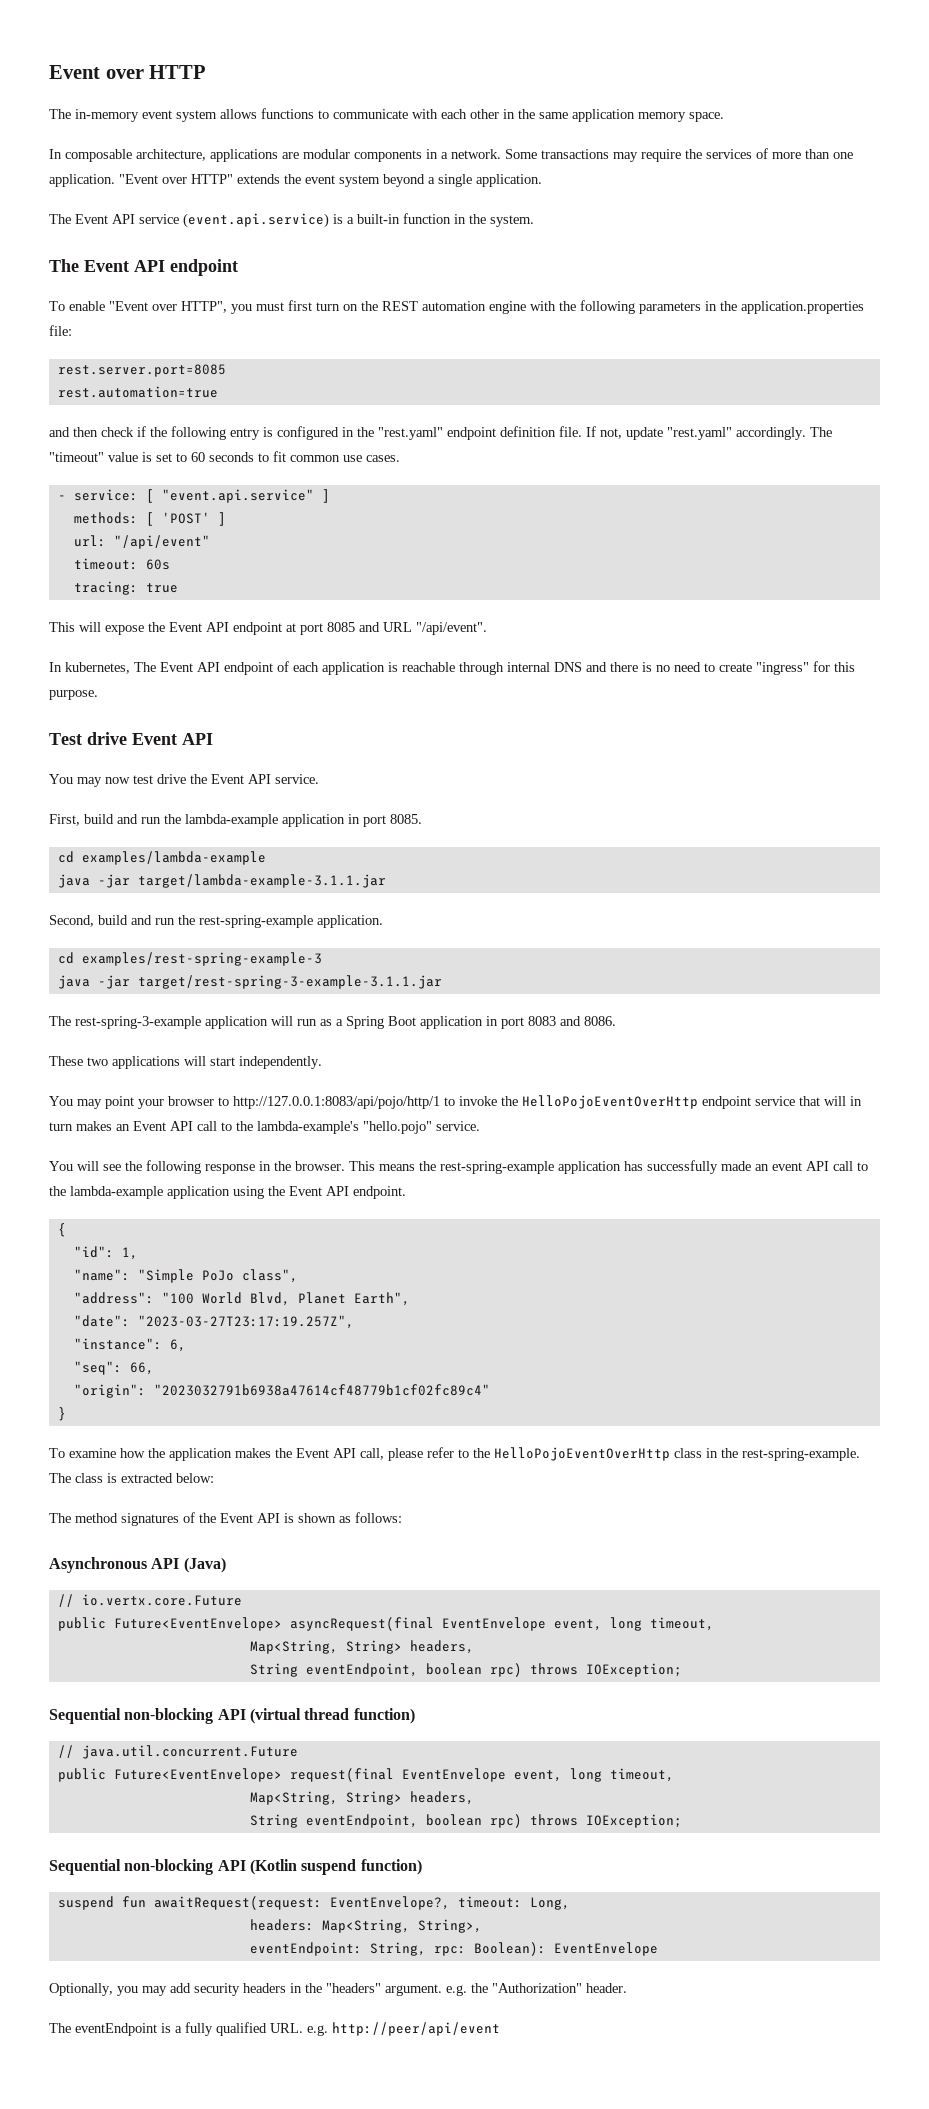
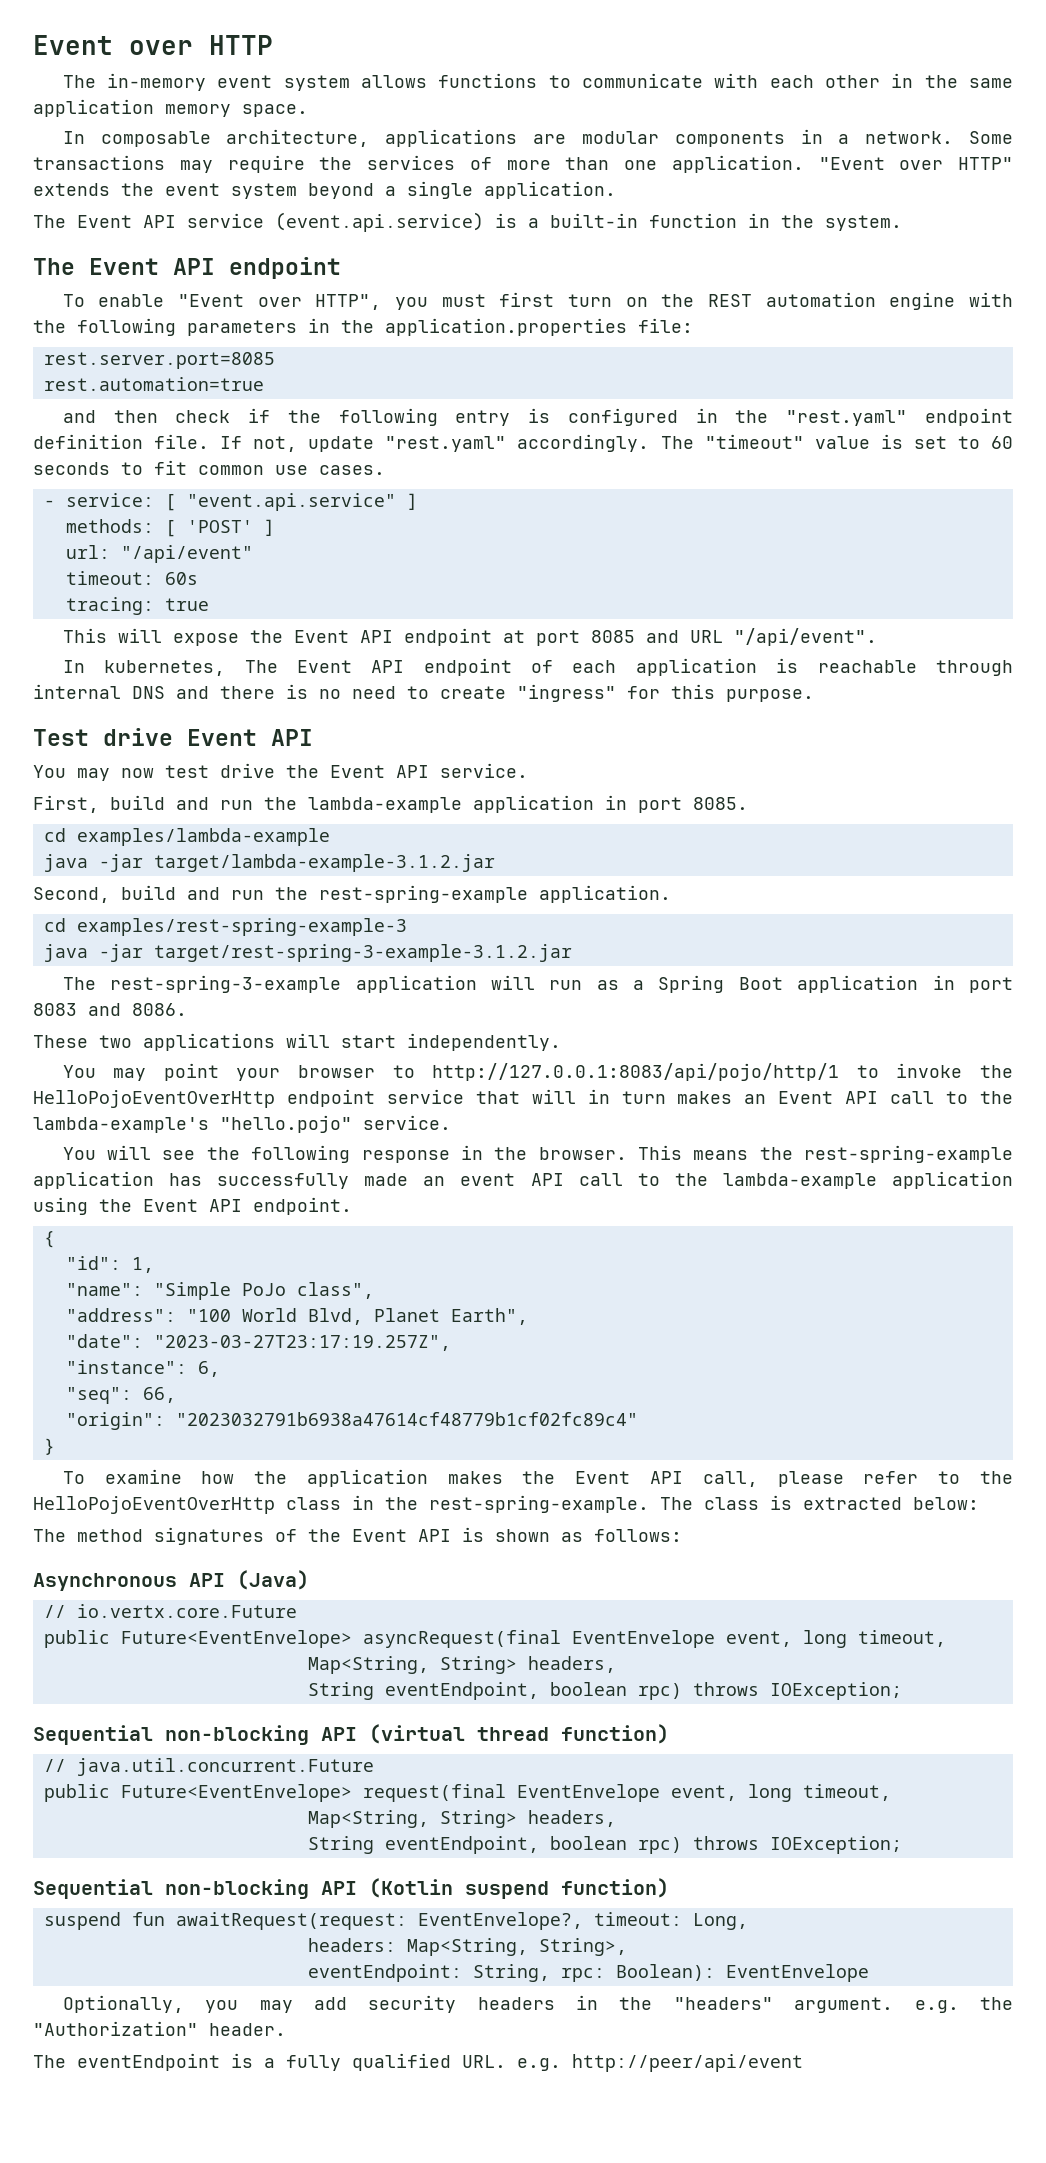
- java -jar target/lambda-example-3.1.1.jar
+ java -jar target/lambda-example-3.1.2.jar
- java -jar target/rest-spring-3-example-3.1.1.jar
+ java -jar target/rest-spring-3-example-3.1.2.jar

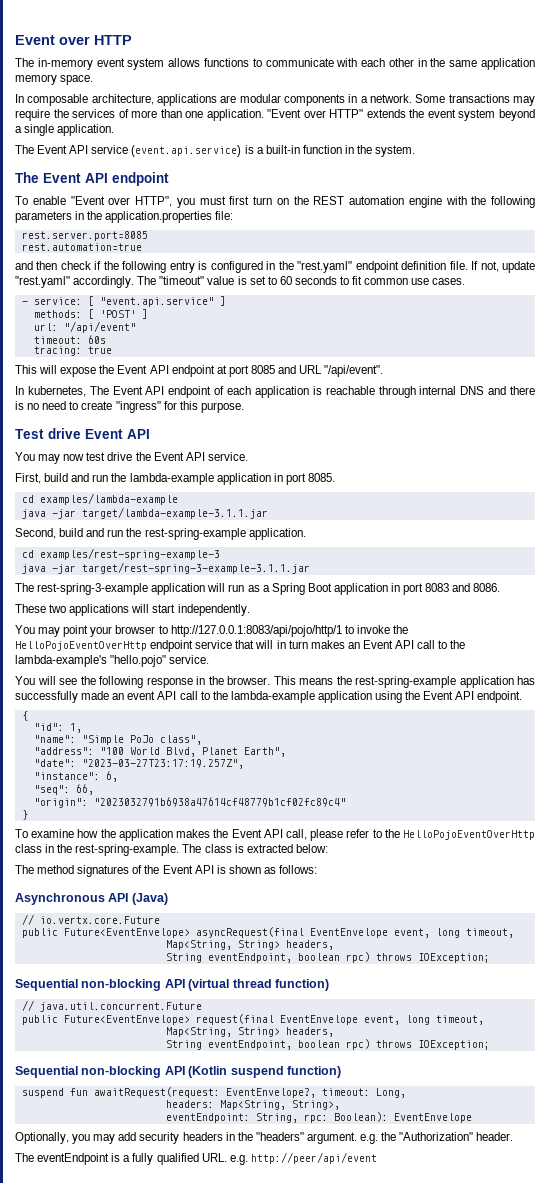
- java -jar target/lambda-example-3.1.2.jar
+ java -jar target/lambda-example-3.1.1.jar
- java -jar target/rest-spring-3-example-3.1.2.jar
+ java -jar target/rest-spring-3-example-3.1.1.jar

